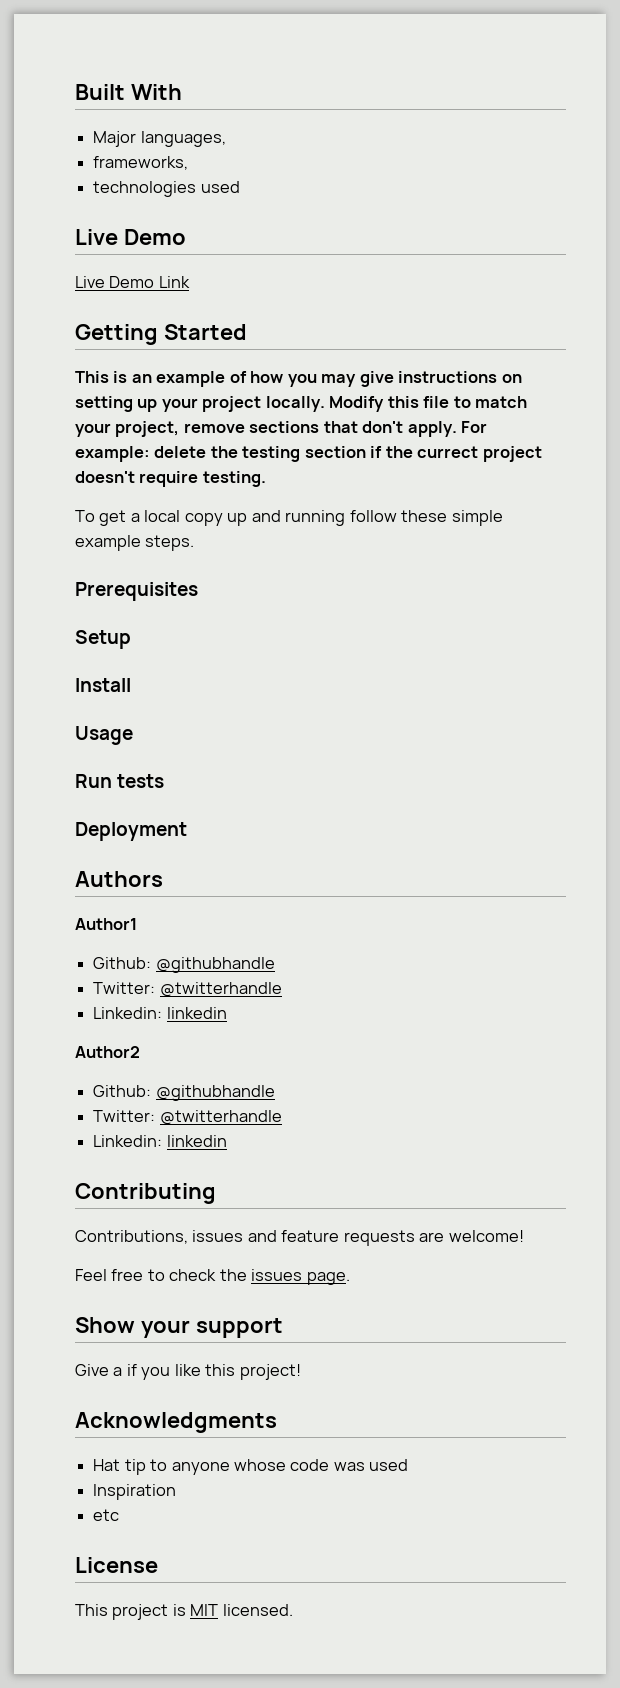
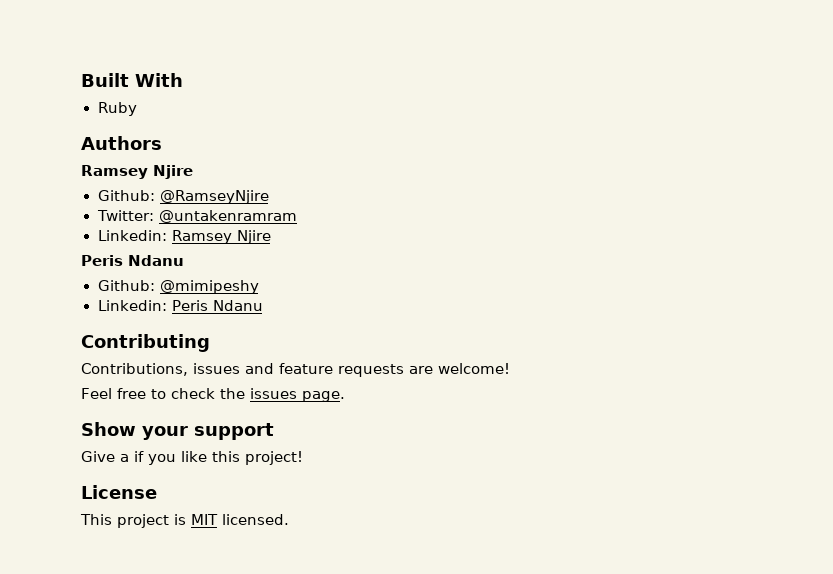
- Major languages,
- frameworks,
- technologies used
- Live Demo
- Live Demo Link
- Getting Started
- This is an example of how you may give instructions on setting up your project locally. Modify this file to match your project, remove sections that don't apply. For example: delete the testing section if the currect project doesn't require testing.
- To get a local copy up and running follow these simple example steps.
- Prerequisites
- Setup
- Install
- Usage
- Run tests
- Deployment
+ Ruby
  Authors
- Author1
- Github: @githubhandle
- Twitter: @twitterhandle
- Linkedin: linkedin
- Author2
- Github: @githubhandle
- Twitter: @twitterhandle
- Linkedin: linkedin
+ Ramsey Njire
+ Github: @RamseyNjire
+ Twitter: @untakenramram
+ Linkedin: Ramsey Njire
+ Peris Ndanu
+ Github: @mimipeshy
+ Linkedin: Peris Ndanu
- Acknowledgments
- Hat tip to anyone whose code was used
- Inspiration
- etc

